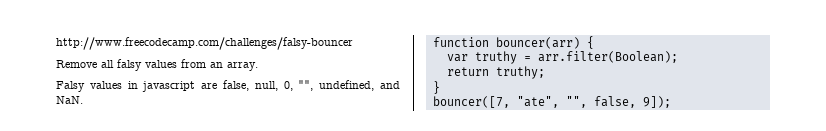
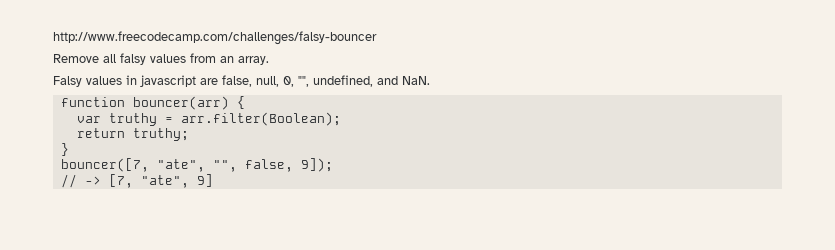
+ // -> [7, "ate", 9]

